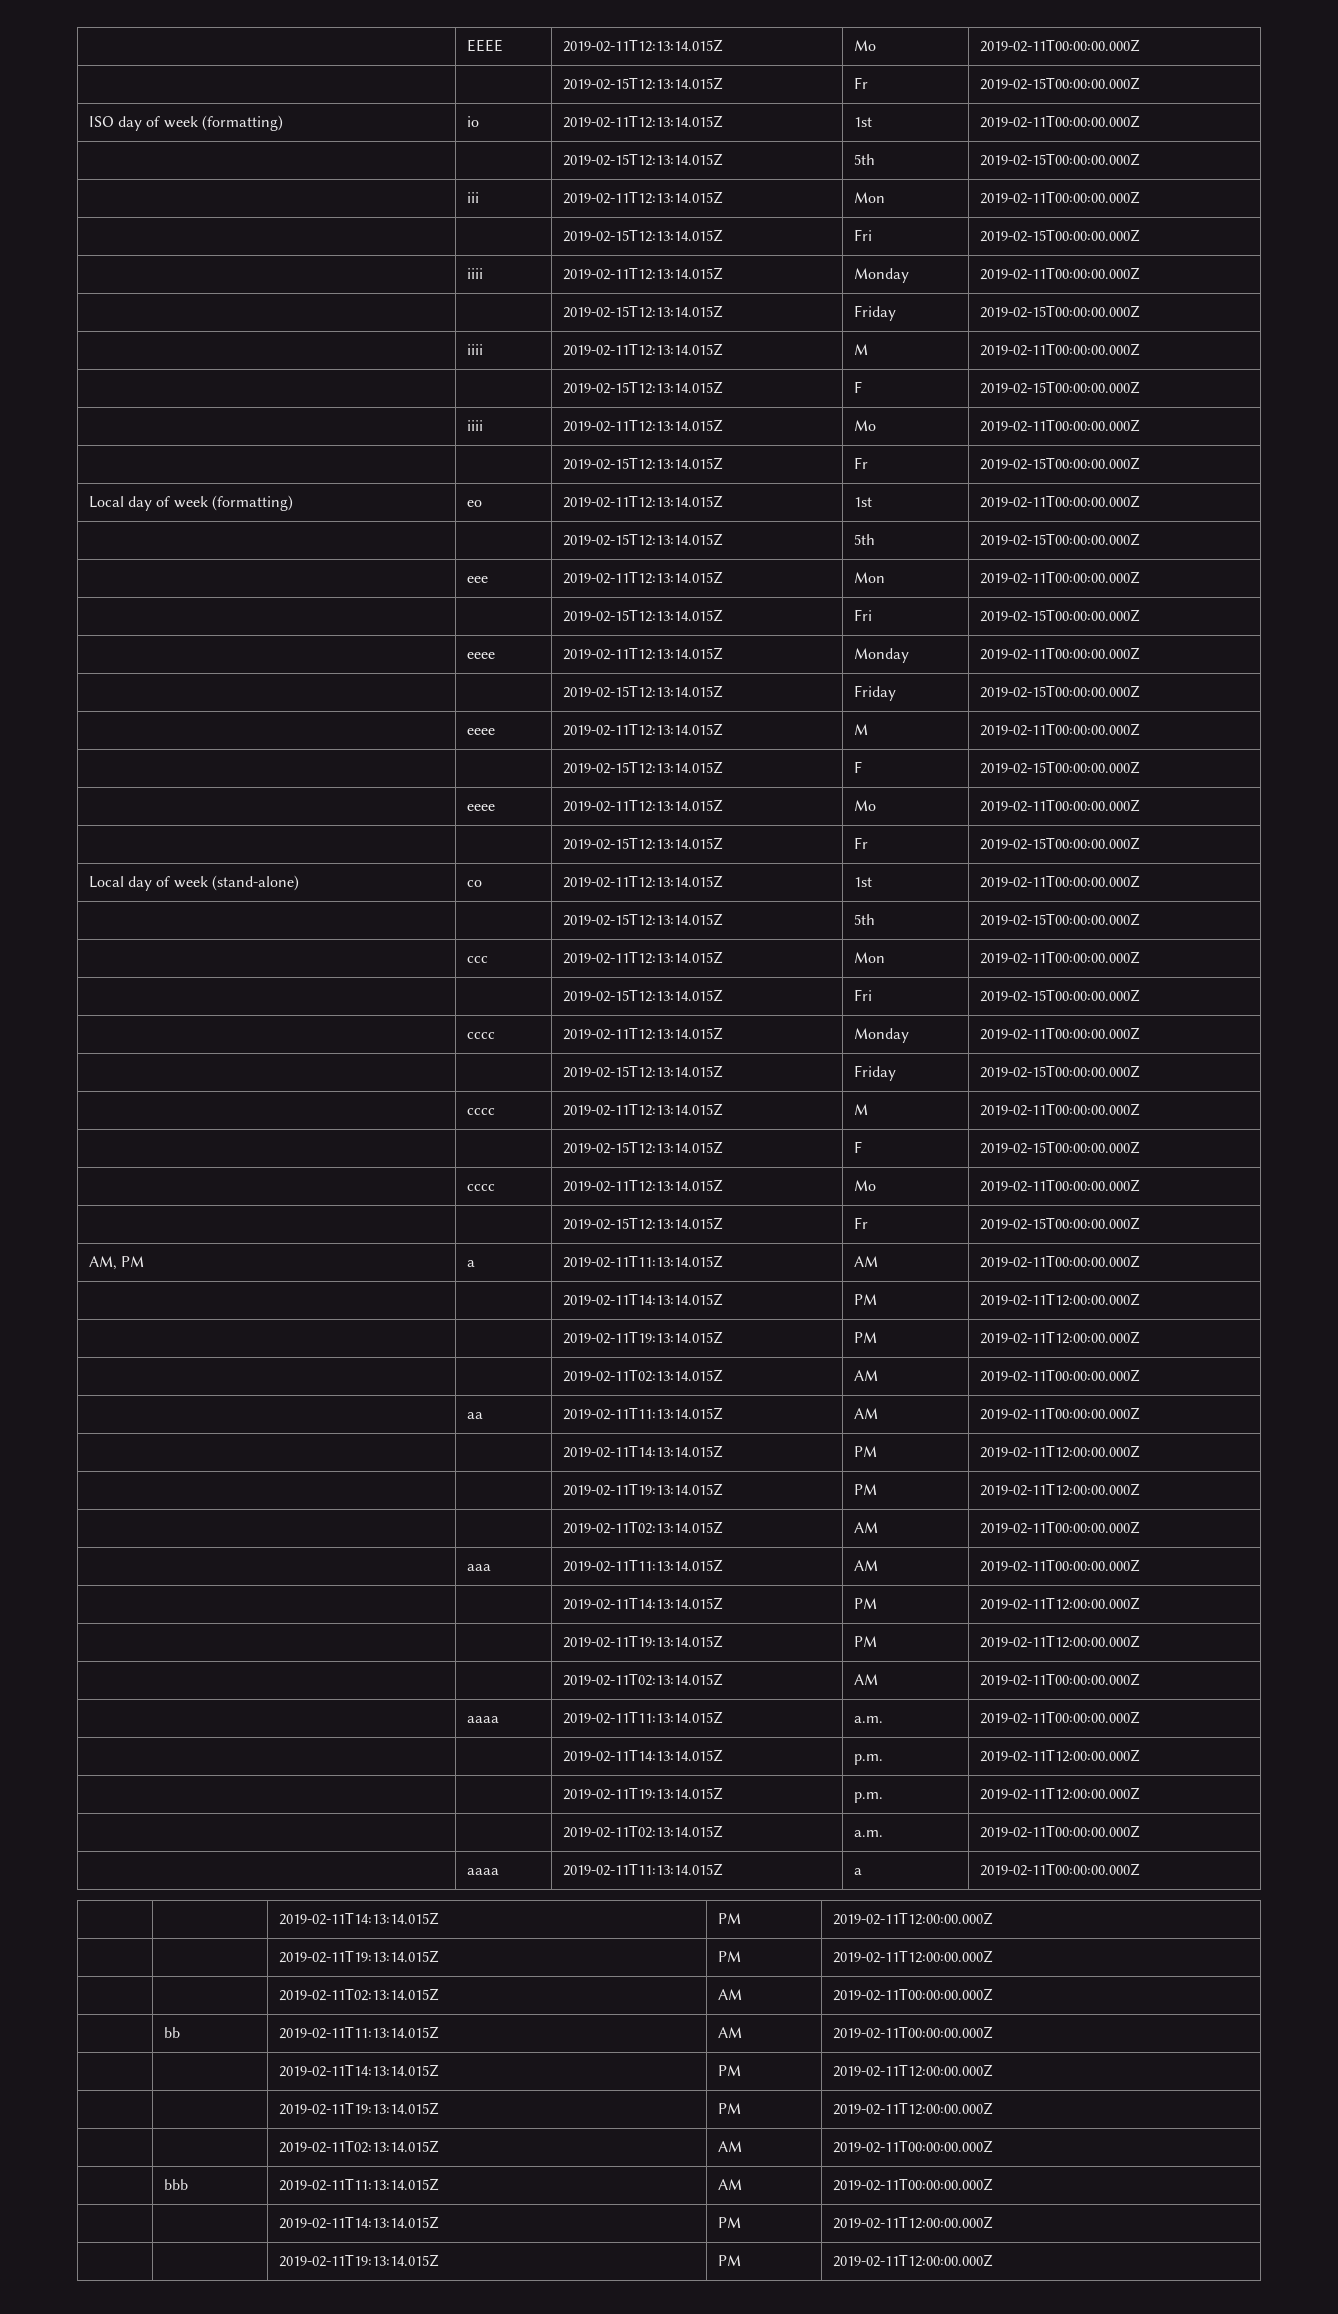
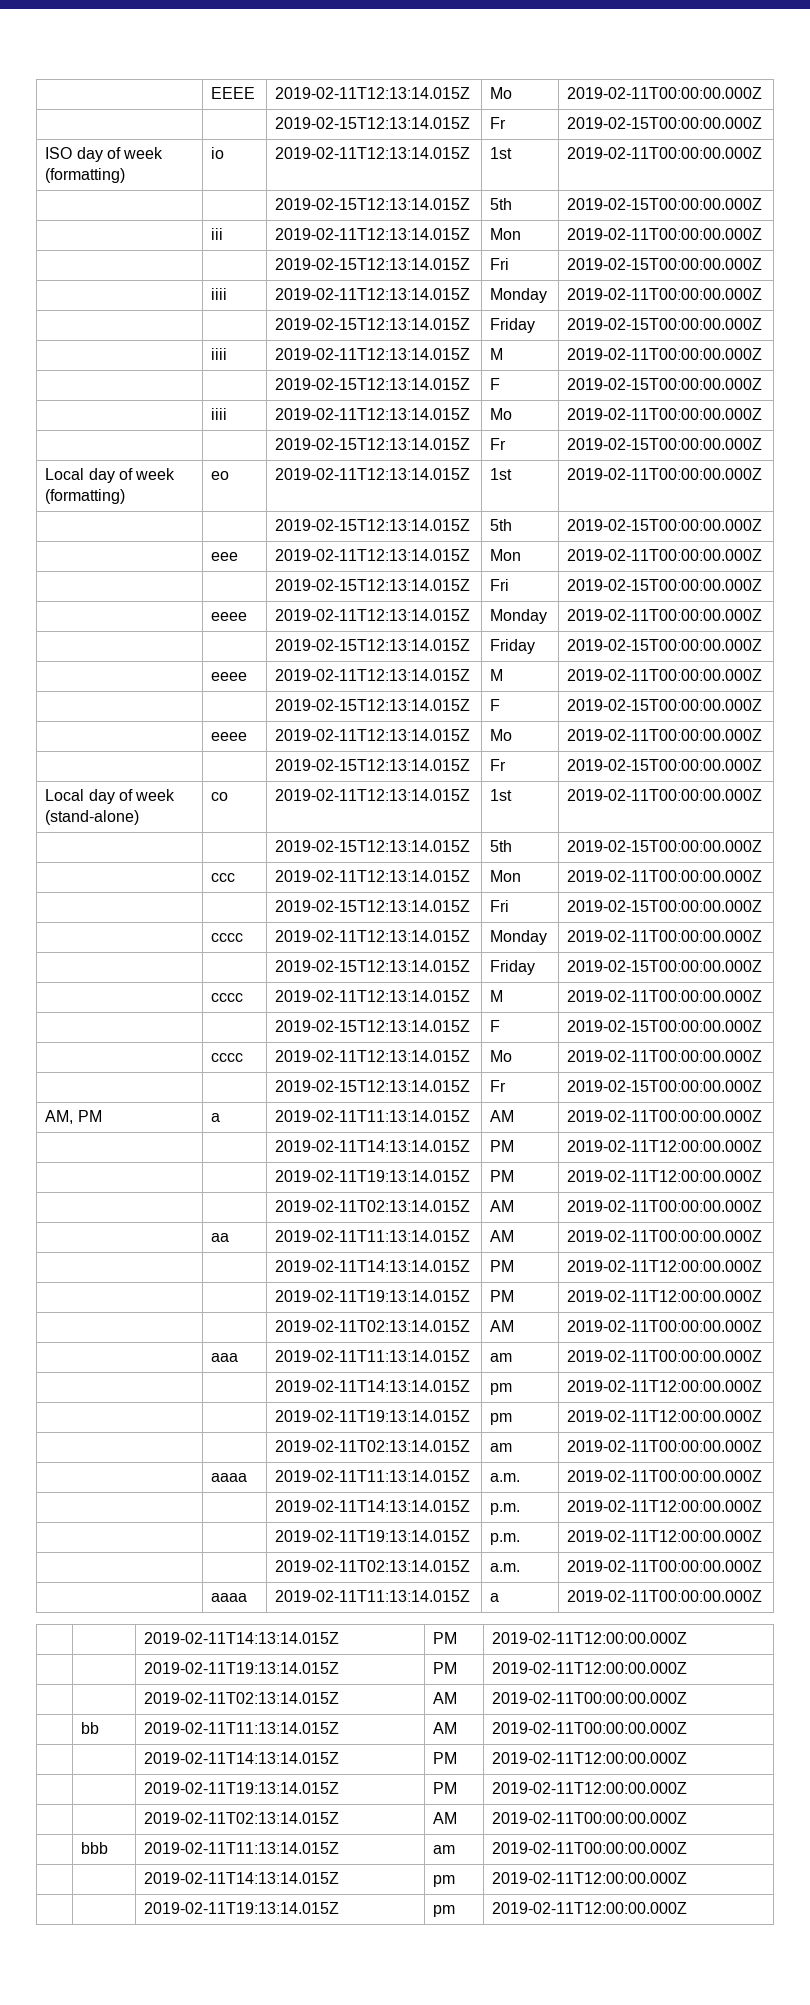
- | aaa | 2019-02-11T11:13:14.015Z | AM | 2019-02-11T00:00:00.000Z
- | | 2019-02-11T14:13:14.015Z | PM | 2019-02-11T12:00:00.000Z
- | | 2019-02-11T19:13:14.015Z | PM | 2019-02-11T12:00:00.000Z
- | | 2019-02-11T02:13:14.015Z | AM | 2019-02-11T00:00:00.000Z
+ | aaa | 2019-02-11T11:13:14.015Z | am | 2019-02-11T00:00:00.000Z
+ | | 2019-02-11T14:13:14.015Z | pm | 2019-02-11T12:00:00.000Z
+ | | 2019-02-11T19:13:14.015Z | pm | 2019-02-11T12:00:00.000Z
+ | | 2019-02-11T02:13:14.015Z | am | 2019-02-11T00:00:00.000Z
- | bbb | 2019-02-11T11:13:14.015Z | AM | 2019-02-11T00:00:00.000Z
- | | 2019-02-11T14:13:14.015Z | PM | 2019-02-11T12:00:00.000Z
- | | 2019-02-11T19:13:14.015Z | PM | 2019-02-11T12:00:00.000Z
+ | bbb | 2019-02-11T11:13:14.015Z | am | 2019-02-11T00:00:00.000Z
+ | | 2019-02-11T14:13:14.015Z | pm | 2019-02-11T12:00:00.000Z
+ | | 2019-02-11T19:13:14.015Z | pm | 2019-02-11T12:00:00.000Z

